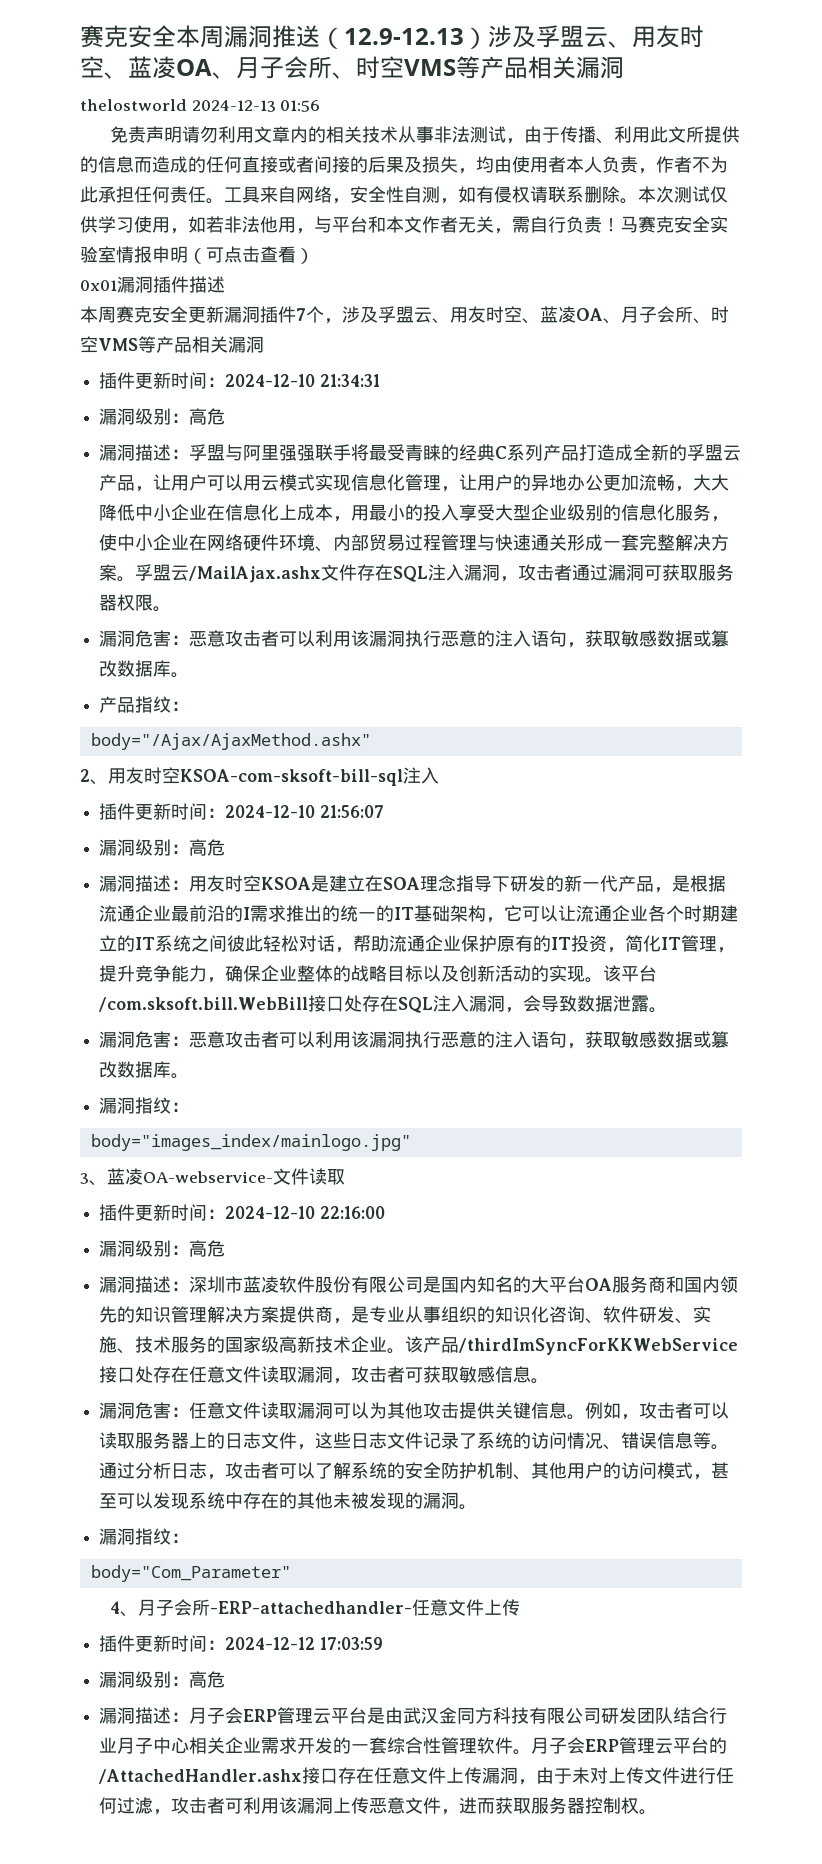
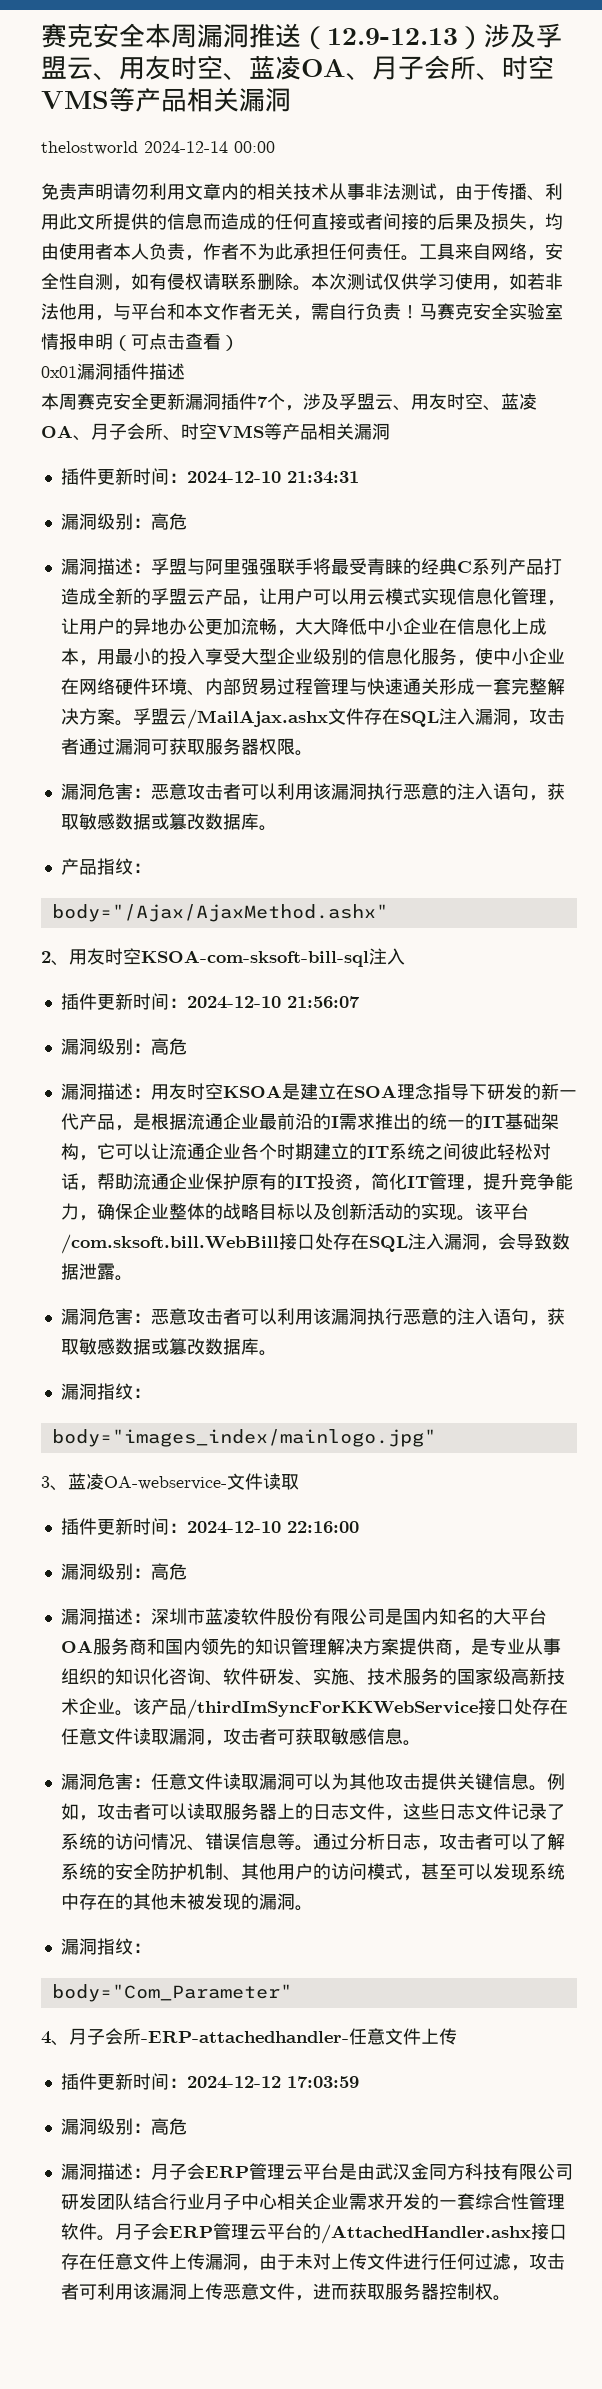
- thelostworld 2024-12-13 01:56
+ thelostworld 2024-12-14 00:00

